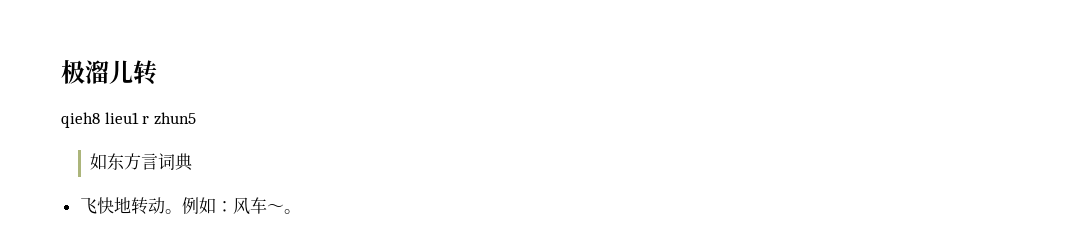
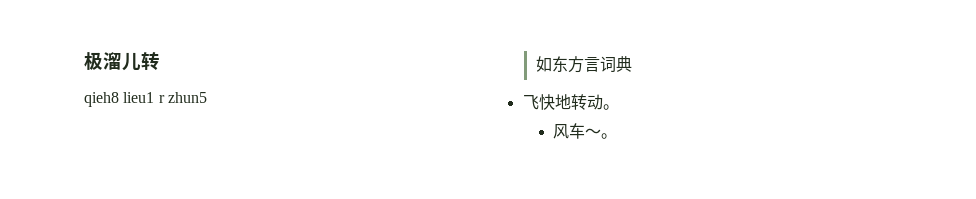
- 飞快地转动。例如：风车～。
+ 飞快地转动。
+ 风车～。

